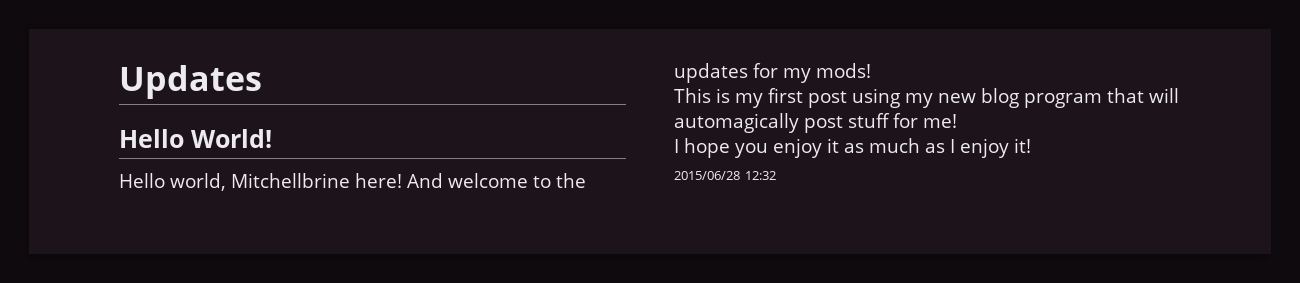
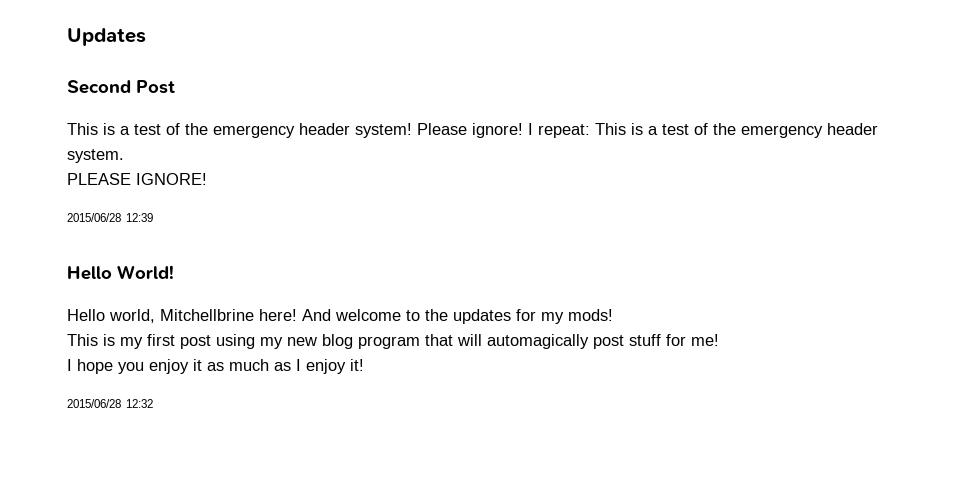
+ Second Post
+ This is a test of the emergency header system! Please ignore! I repeat: This is a test of the emergency header system.
+ PLEASE IGNORE!
+ 2015/06/28 12:39

